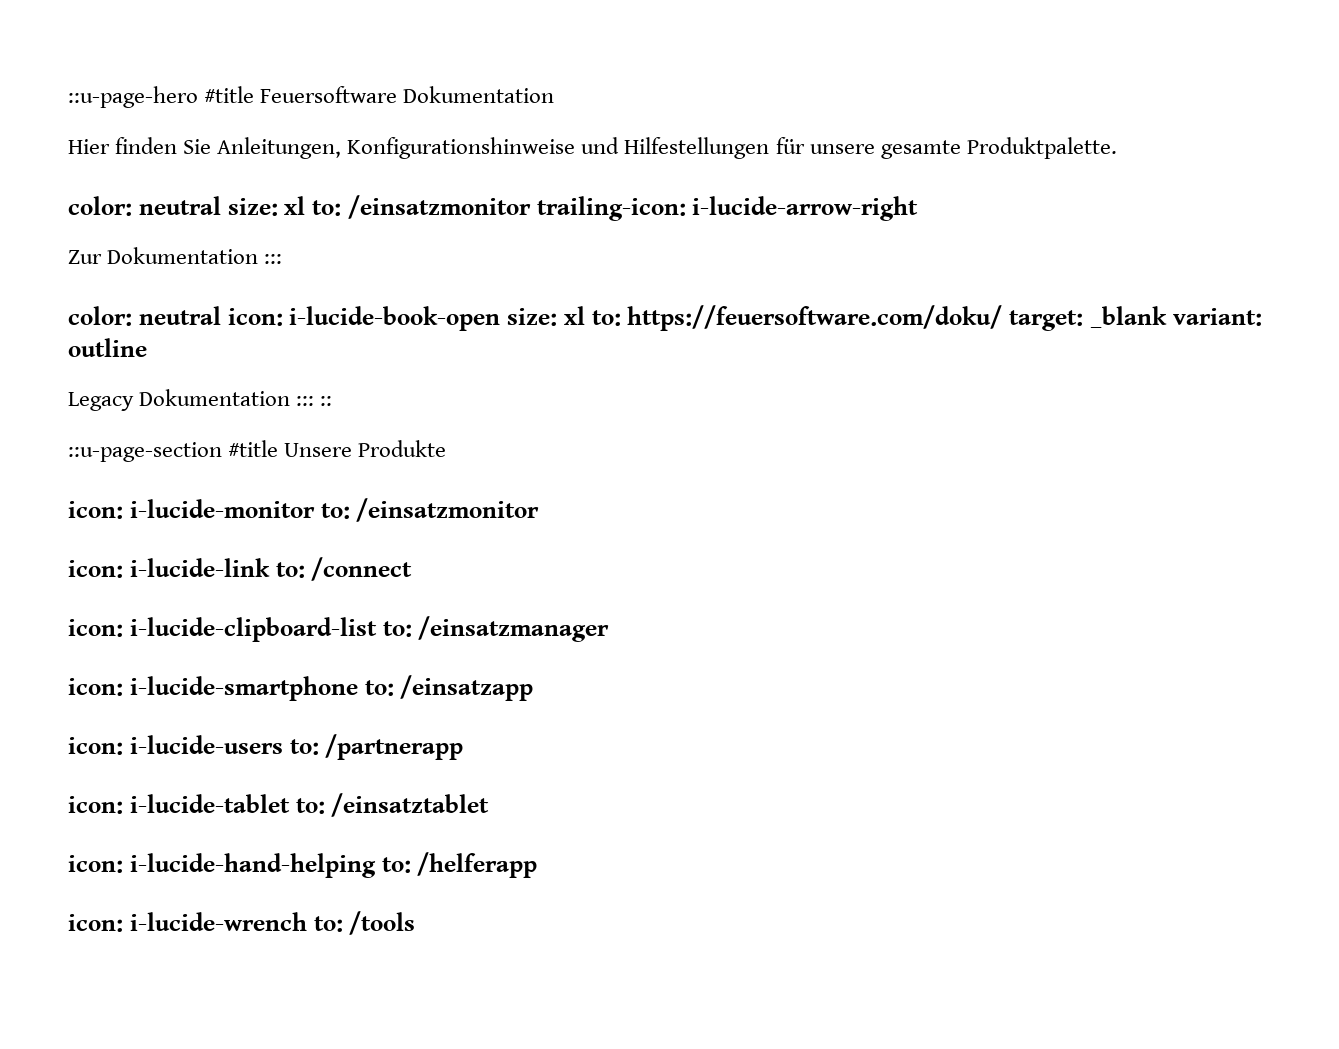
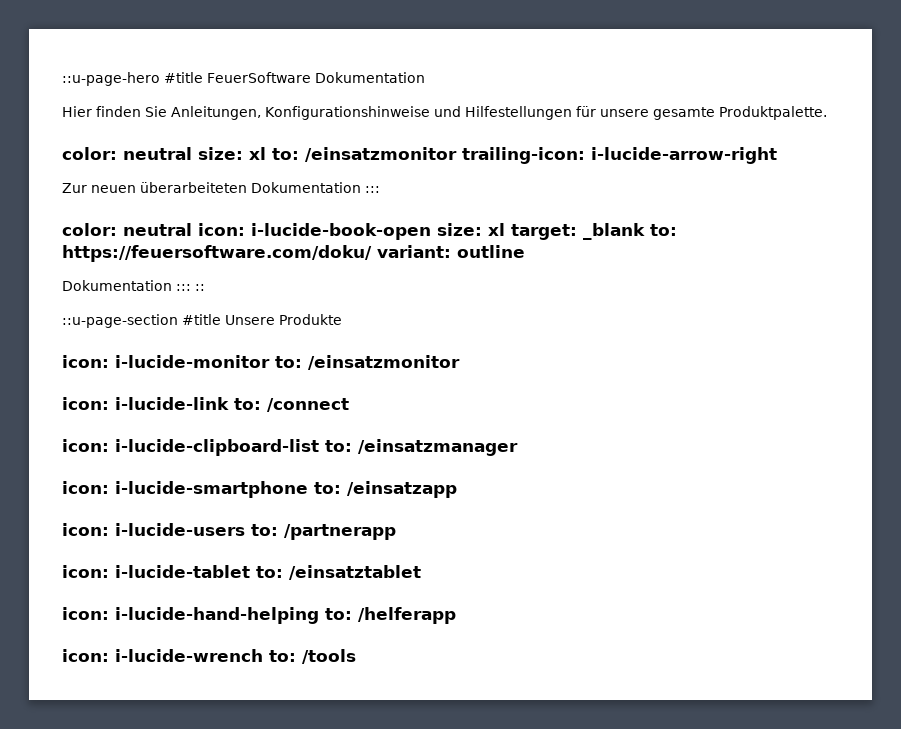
- ::u-page-hero #title Feuersoftware Dokumentation
+ ::u-page-hero #title FeuerSoftware Dokumentation
- Zur Dokumentation :::
+ Zur neuen überarbeiteten Dokumentation :::
- color: neutral icon: i-lucide-book-open size: xl to: https://feuersoftware.com/doku/ target: _blank variant: outline
+ color: neutral icon: i-lucide-book-open size: xl target: _blank to: https://feuersoftware.com/doku/ variant: outline
- Legacy Dokumentation ::: ::
+ Dokumentation ::: ::

